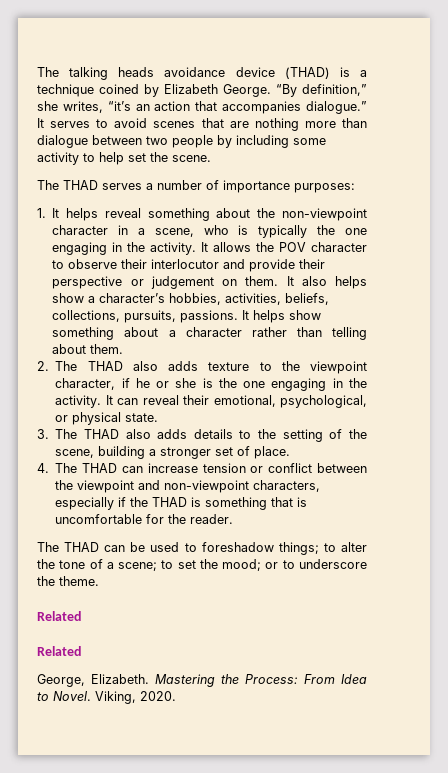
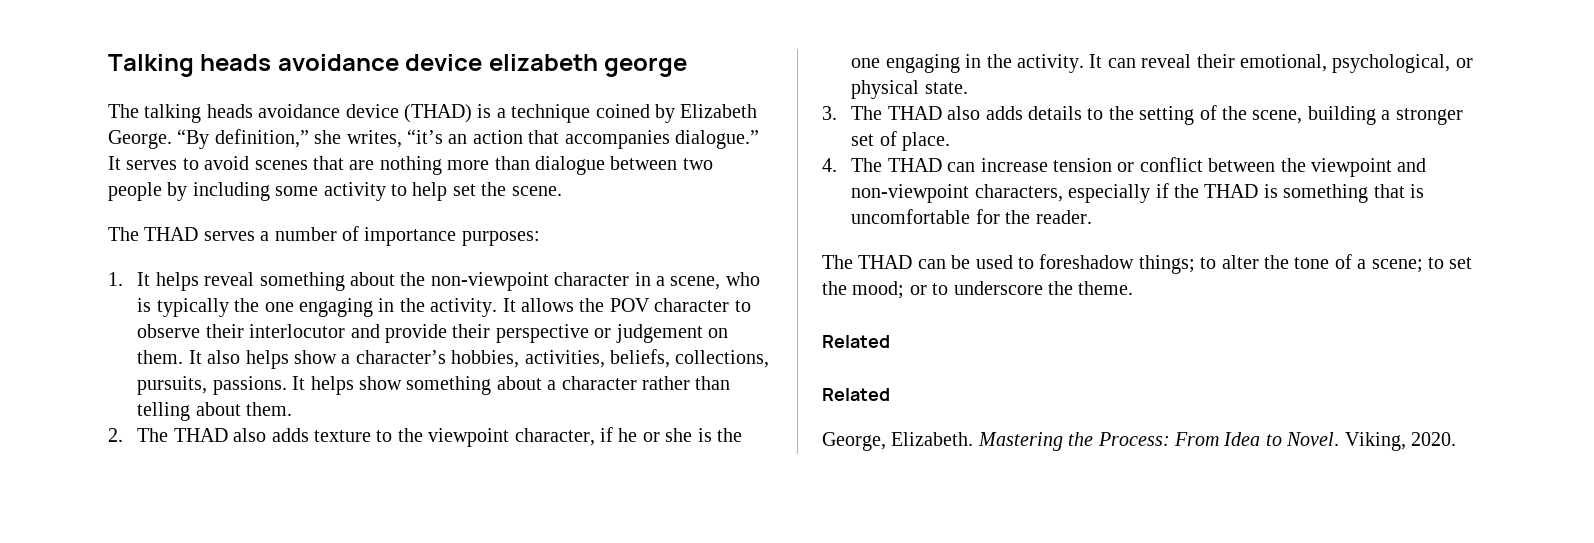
+ Talking heads avoidance device elizabeth george

